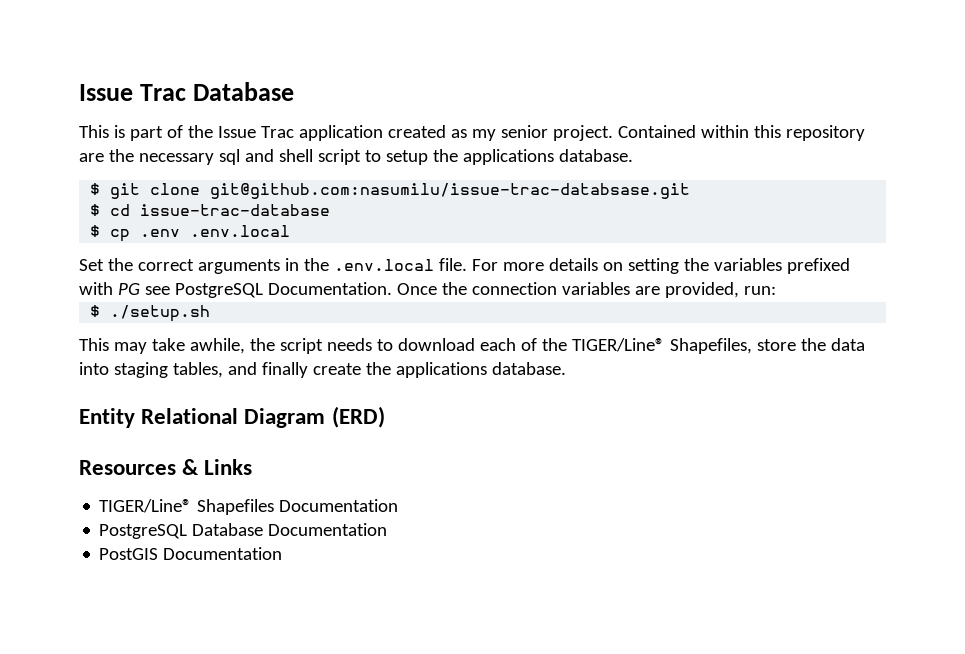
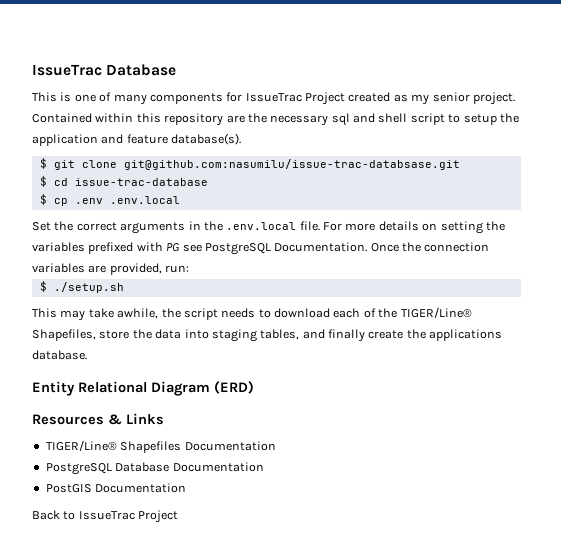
- Issue Trac Database
+ IssueTrac Database
- This is part of the Issue Trac application created as my senior project.
+ This is one of many components for IssueTrac Project created as my senior project.
- Contained within this repository are the necessary sql and shell script to setup the applications database.
+ Contained within this repository are the necessary sql and shell script to setup the application and feature database(s).
+ Back to IssueTrac Project

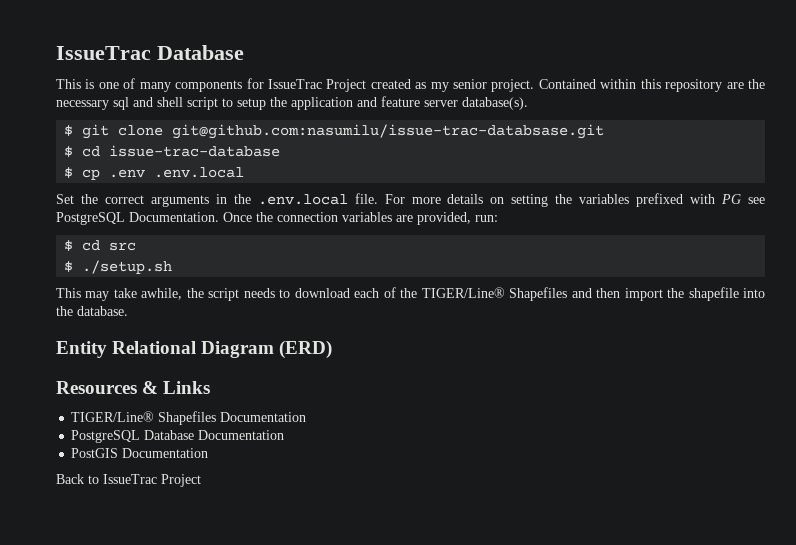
- Contained within this repository are the necessary sql and shell script to setup the application and feature database(s).
+ Contained within this repository are the necessary sql and shell script to setup the application and feature server database(s).
+ $ cd src
- This may take awhile, the script needs to download each of the TIGER/Line® Shapefiles, store the data into staging tables, and finally create the applications database.
+ This may take awhile, the script needs to download each of the TIGER/Line® Shapefiles and then import the shapefile into the database.

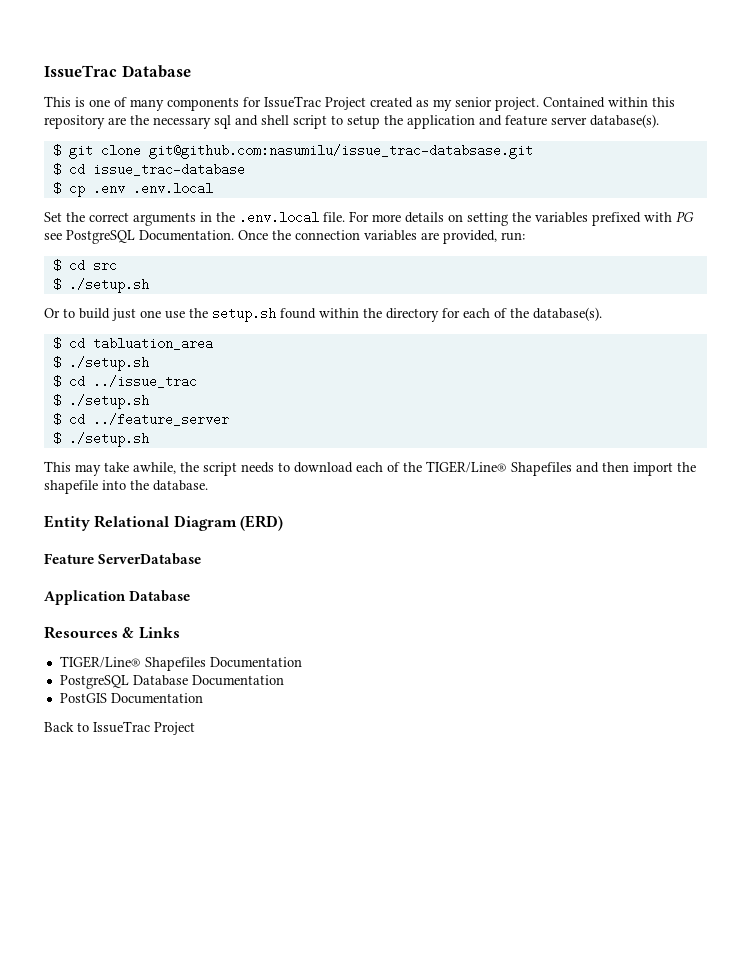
- $ git clone git@github.com:nasumilu/issue-trac-databsase.git
- $ cd issue-trac-database
+ $ git clone git@github.com:nasumilu/issue_trac-databsase.git
+ $ cd issue_trac-database
+ Or to build just one use the setup.sh found within the directory for each of the database(s).
+ $ cd tabluation_area
+ $ ./setup.sh
+ $ cd ../issue_trac
+ $ ./setup.sh
+ $ cd ../feature_server
+ $ ./setup.sh
+ Feature ServerDatabase
+ Application Database

